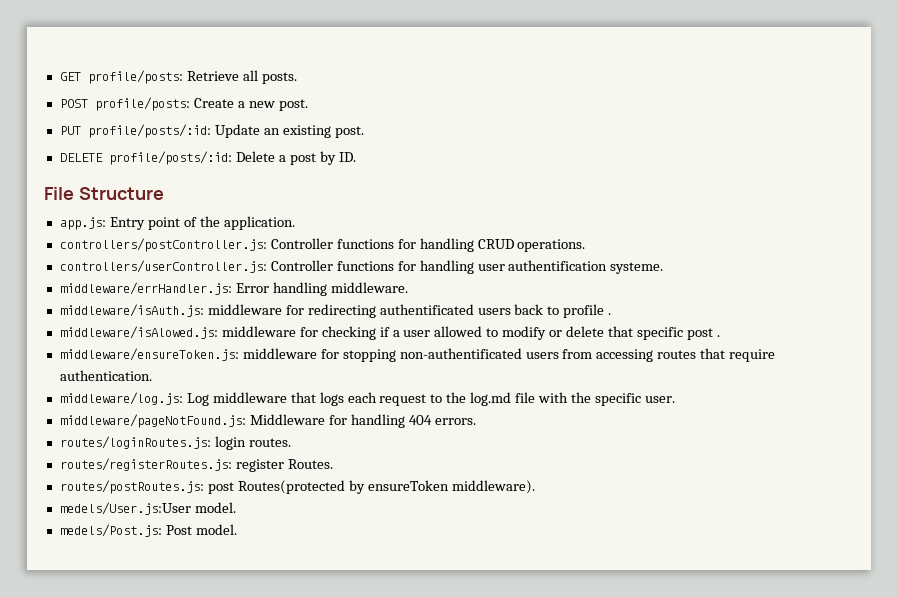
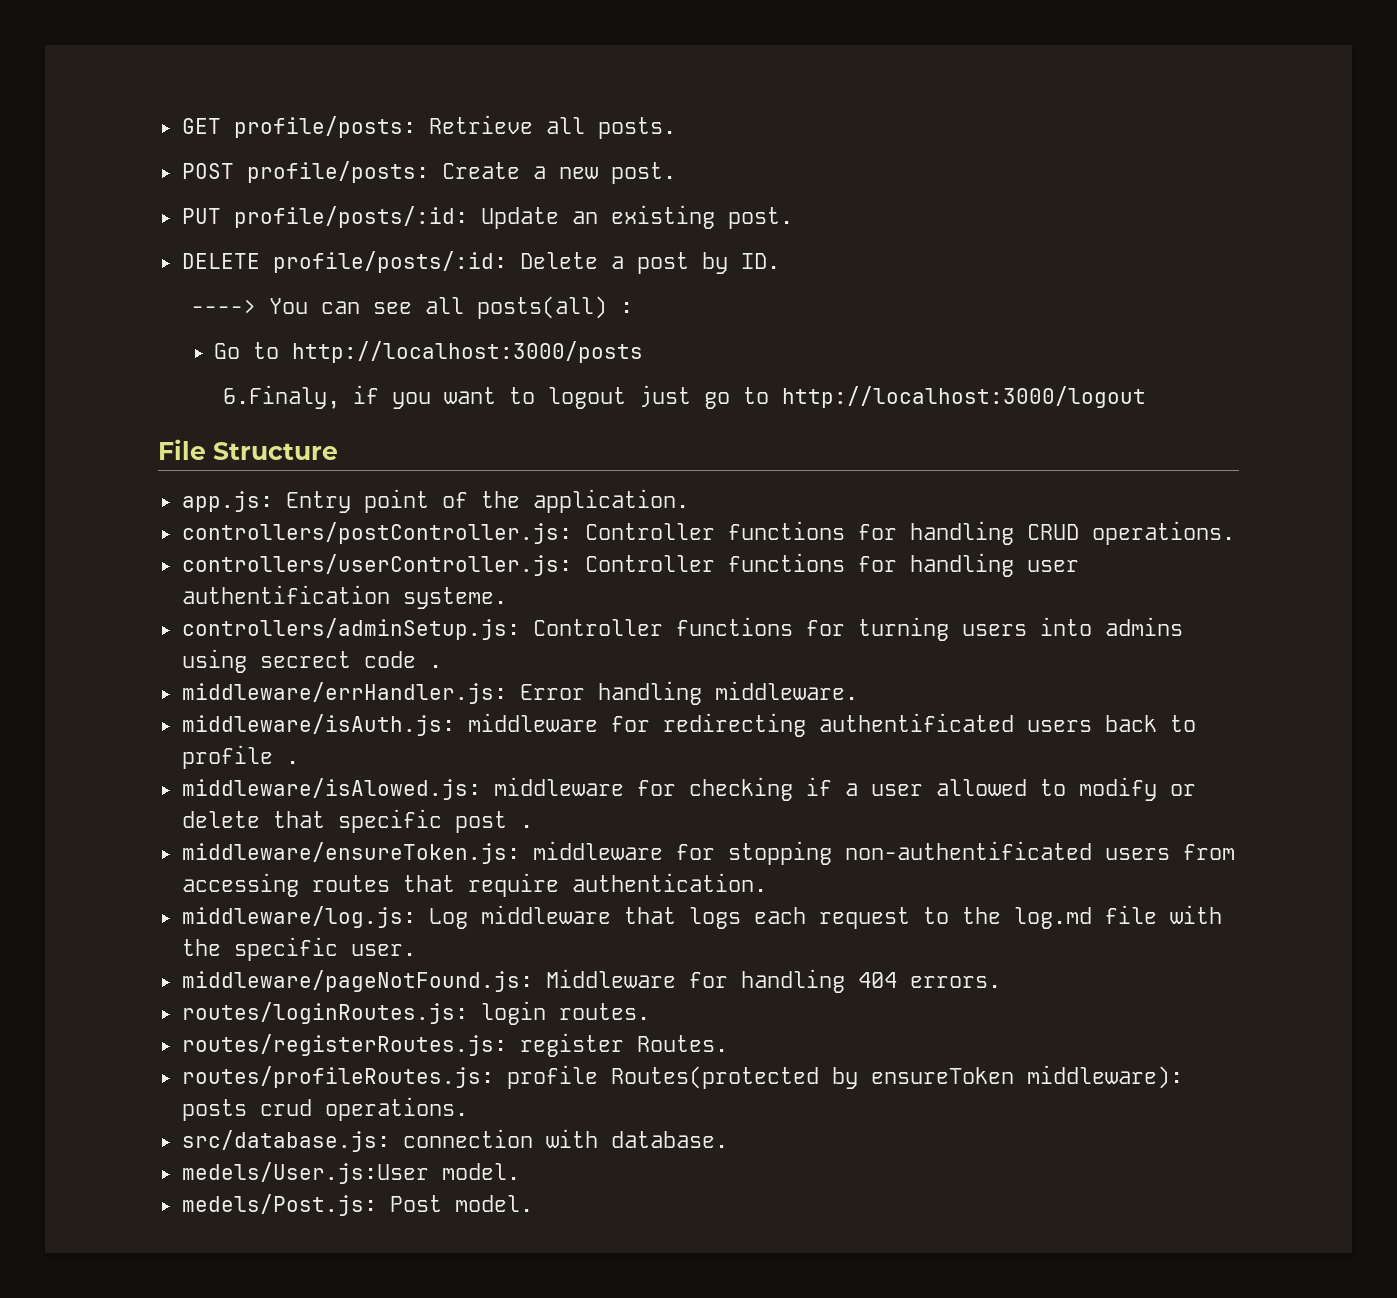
+ ----> You can see all posts(all) :
+ Go to http://localhost:3000/posts
+ 6.Finaly, if you want to logout just go to http://localhost:3000/logout
+ controllers/adminSetup.js: Controller functions for turning users into admins using secrect code .
- routes/postRoutes.js: post Routes(protected by ensureToken middleware).
+ routes/profileRoutes.js: profile Routes(protected by ensureToken middleware): posts crud operations.
+ src/database.js: connection with database.

